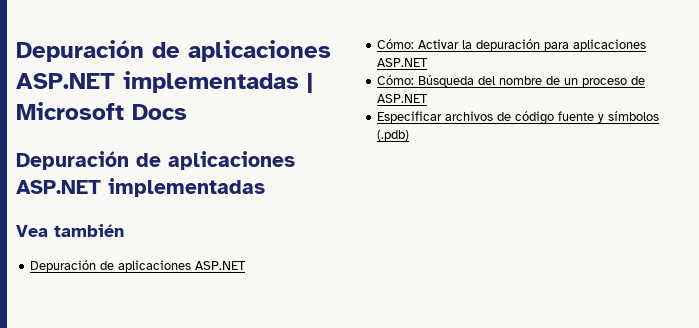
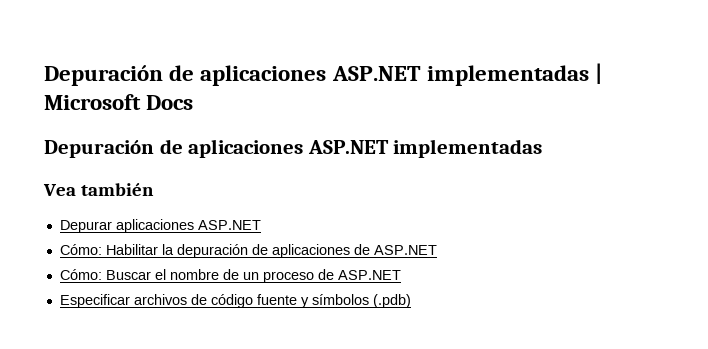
  Vea también
- Depuración de aplicaciones ASP.NET
- Cómo: Activar la depuración para aplicaciones ASP.NET
- Cómo: Búsqueda del nombre de un proceso de ASP.NET
+ Depurar aplicaciones ASP.NET
+ Cómo: Habilitar la depuración de aplicaciones de ASP.NET
+ Cómo: Buscar el nombre de un proceso de ASP.NET

